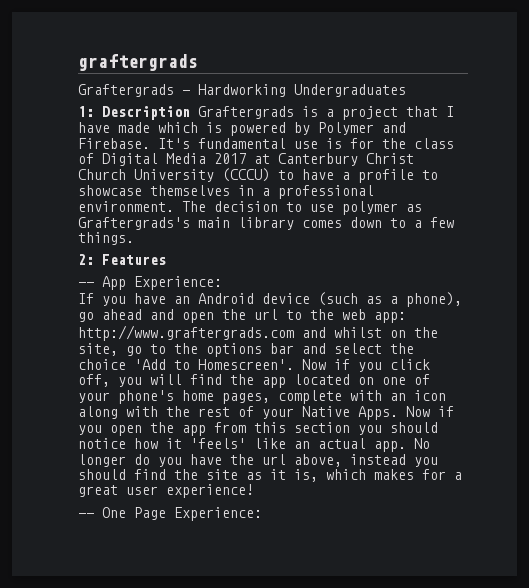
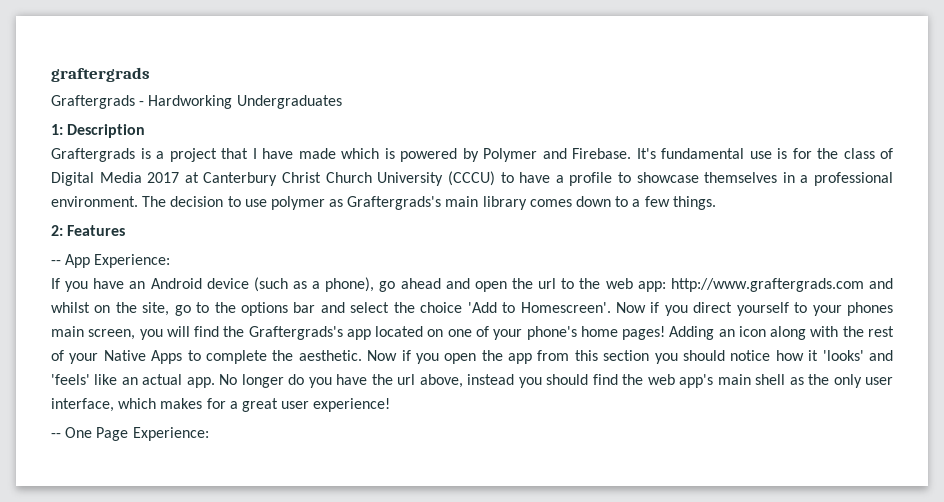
- 1: Description Graftergrads is a project that I have made which is powered by Polymer and Firebase.
+ 1: Description
+ Graftergrads is a project that I have made which is powered by Polymer and Firebase.
- Now if you click off, you will find the app located on one of your phone's home pages, complete with an icon along with the rest of your Native Apps.
+ Now if you direct yourself to your phones main screen, you will find the Graftergrads's app located on one of your phone's home pages! Adding an icon along with the rest of your Native Apps to complete the aesthetic.
- Now if you open the app from this section you should notice how it 'feels' like an actual app.
+ Now if you open the app from this section you should notice how it 'looks' and 'feels' like an actual app.
- No longer do you have the url above, instead you should find the site as it is, which makes for a great user experience!
+ No longer do you have the url above, instead you should find the web app's main shell as the only user interface, which makes for a great user experience!

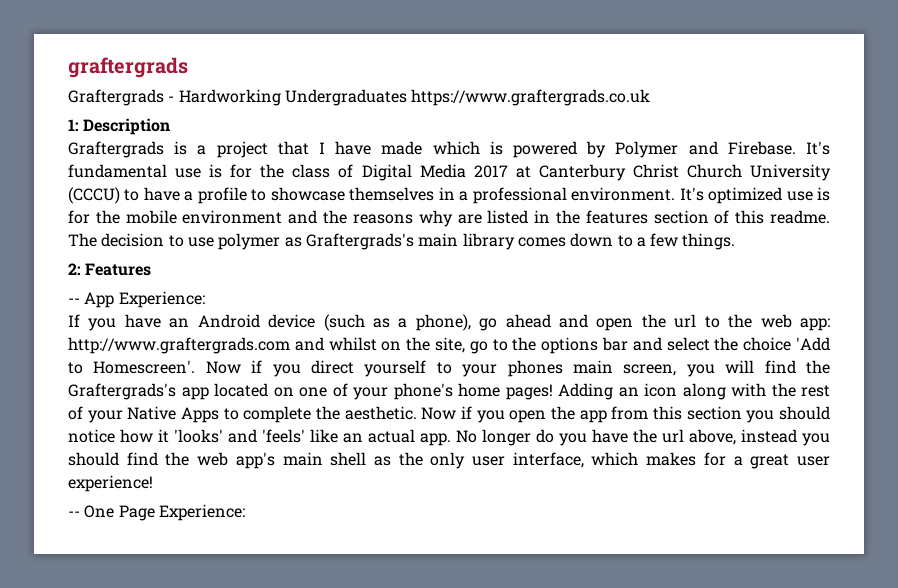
- Graftergrads - Hardworking Undergraduates
+ Graftergrads - Hardworking Undergraduates https://www.graftergrads.co.uk
+ It's optimized use is for the mobile environment and the reasons why are listed in the features section of this readme.

